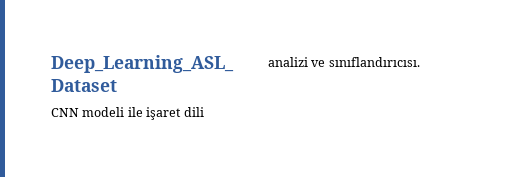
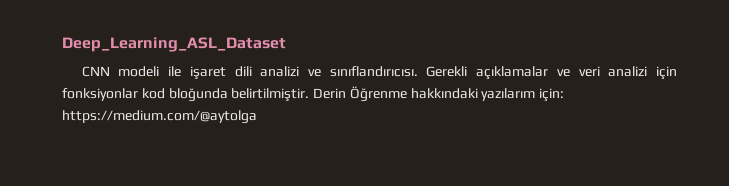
+ Gerekli açıklamalar ve veri analizi için fonksiyonlar kod bloğunda belirtilmiştir. Derin Öğrenme hakkındaki yazılarım için: https://medium.com/@aytolga

